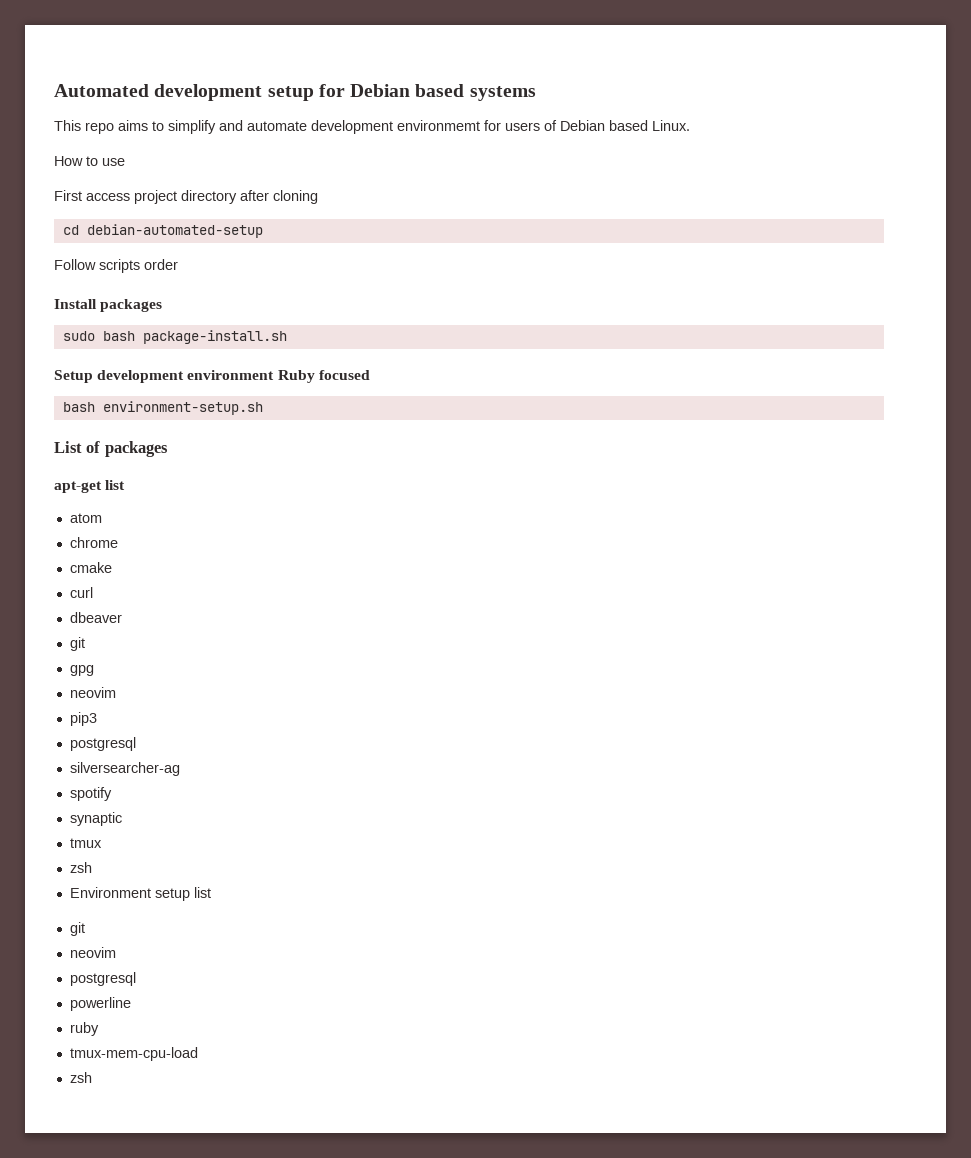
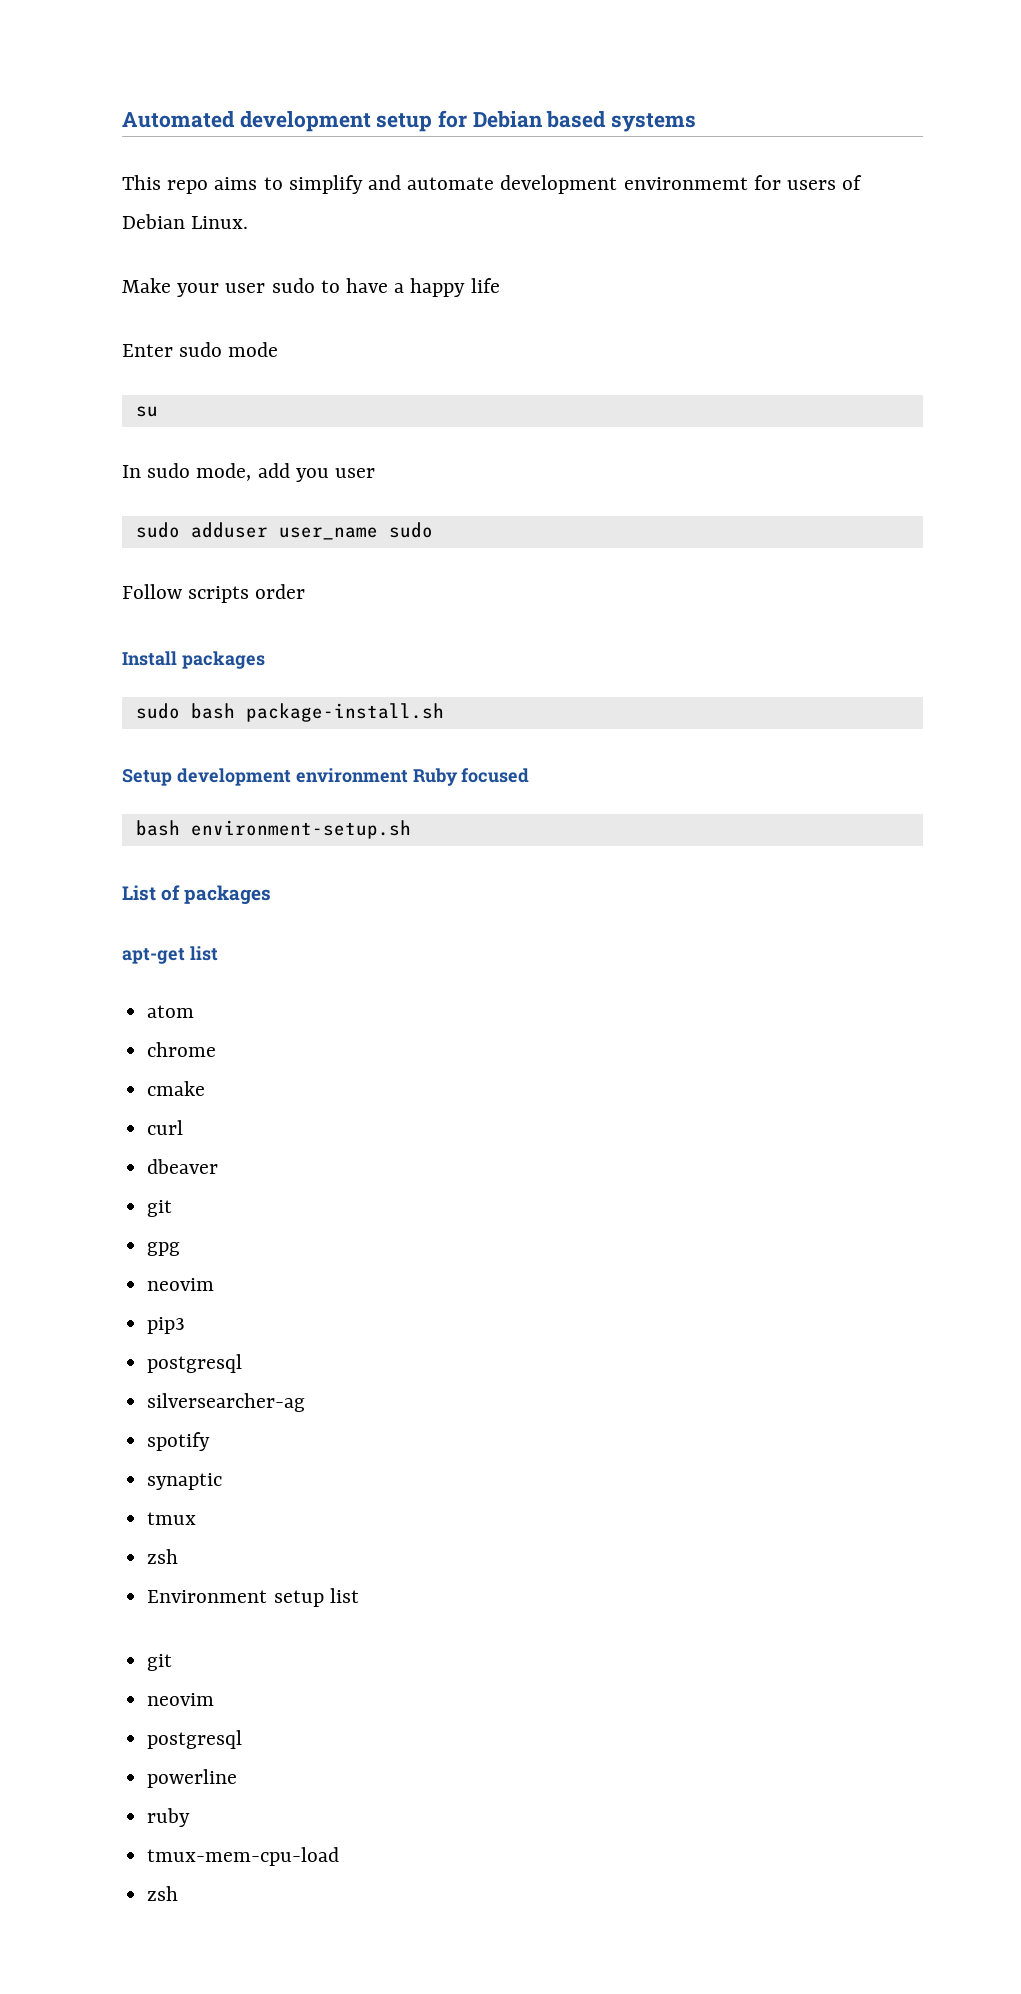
- This repo aims to simplify and automate development environmemt for users of Debian based Linux.
+ This repo aims to simplify and automate development environmemt for users of Debian Linux.
- How to use
- First access project directory after cloning
- cd debian-automated-setup
+ Make your user sudo to have a happy life
+ Enter sudo mode
+ su
+ In sudo mode, add you user
+ sudo adduser user_name sudo

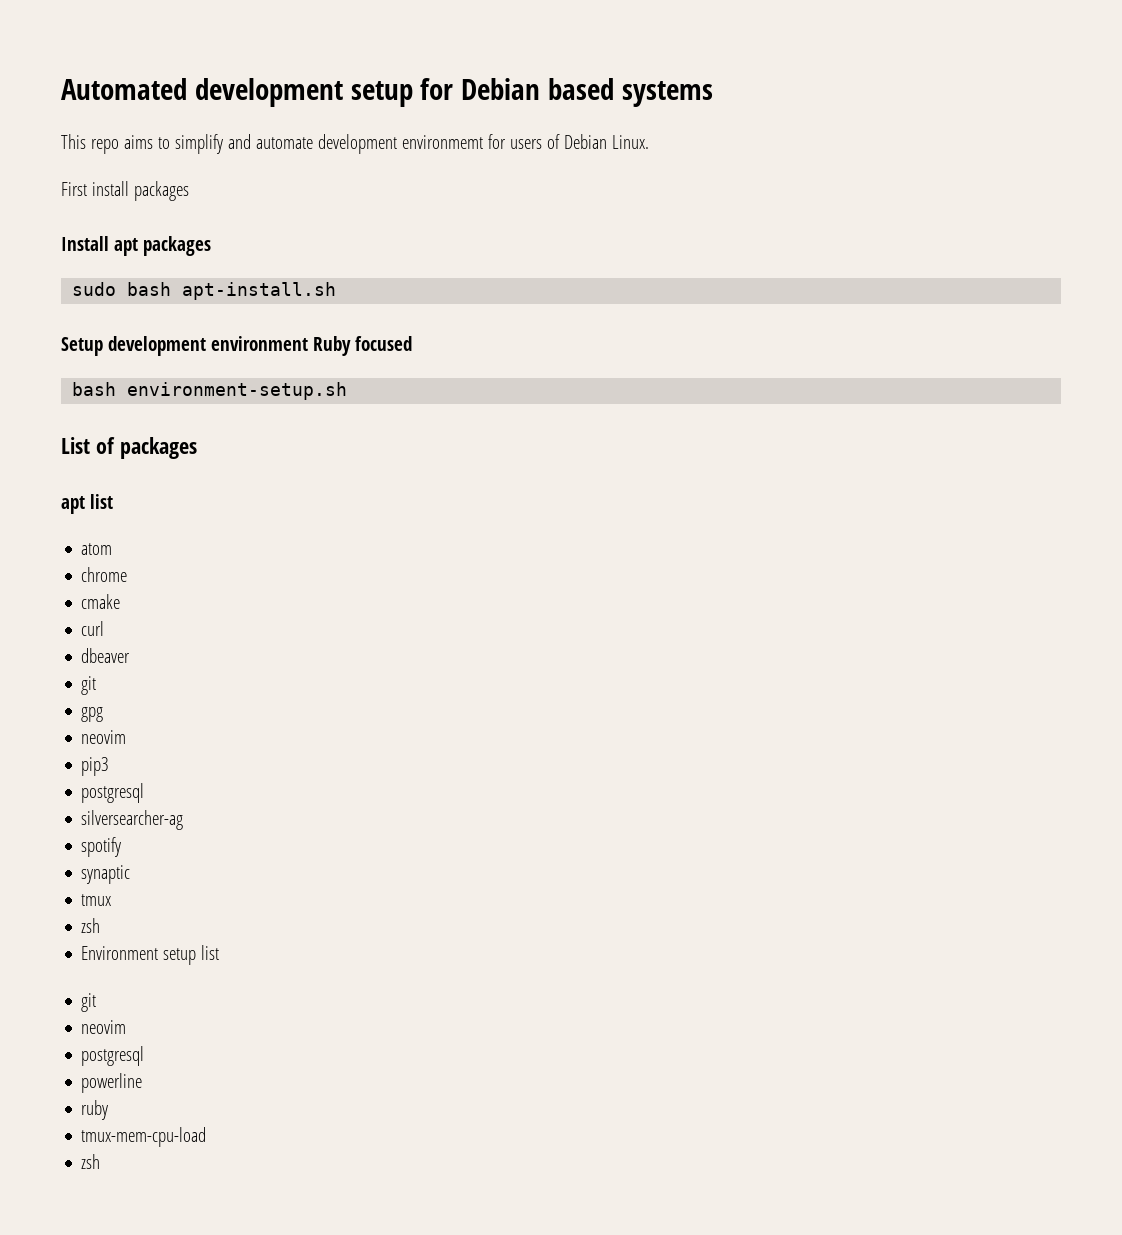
- Make your user sudo to have a happy life
- Enter sudo mode
- su
- In sudo mode, add you user
- sudo adduser user_name sudo
- Follow scripts order
+ First install packages
- Install packages
+ Install apt packages
- sudo bash package-install.sh
+ sudo bash apt-install.sh
- apt-get list
+ apt list

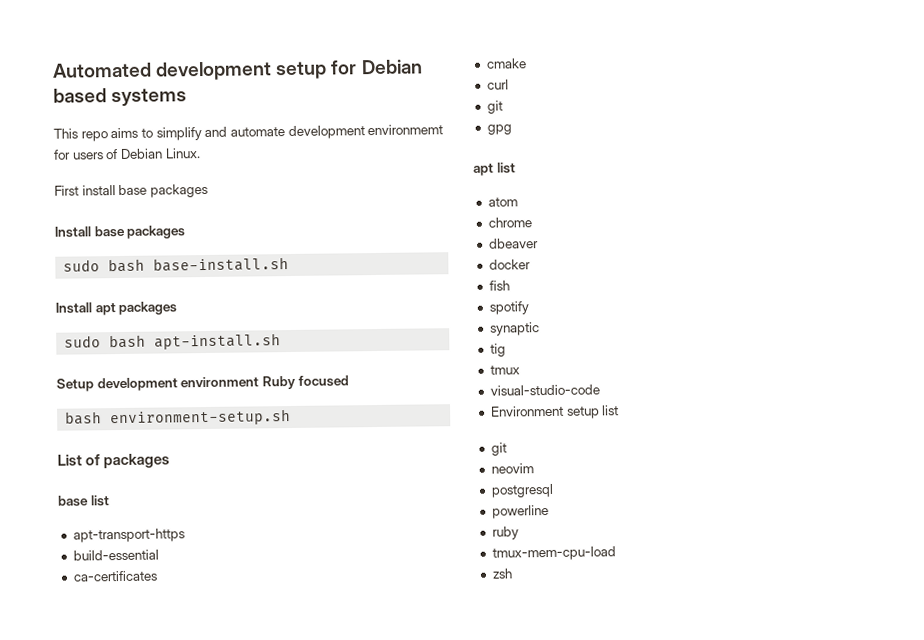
- First install packages
+ First install base packages
+ Install base packages
+ sudo bash base-install.sh
+ base list
+ apt-transport-https
+ build-essential
+ ca-certificates
+ cmake
+ curl
+ git
+ gpg
- cmake
- curl
  dbeaver
- git
- gpg
- neovim
- pip3
- postgresql
- silversearcher-ag
+ docker
+ fish
+ tig
  tmux
- zsh
+ visual-studio-code

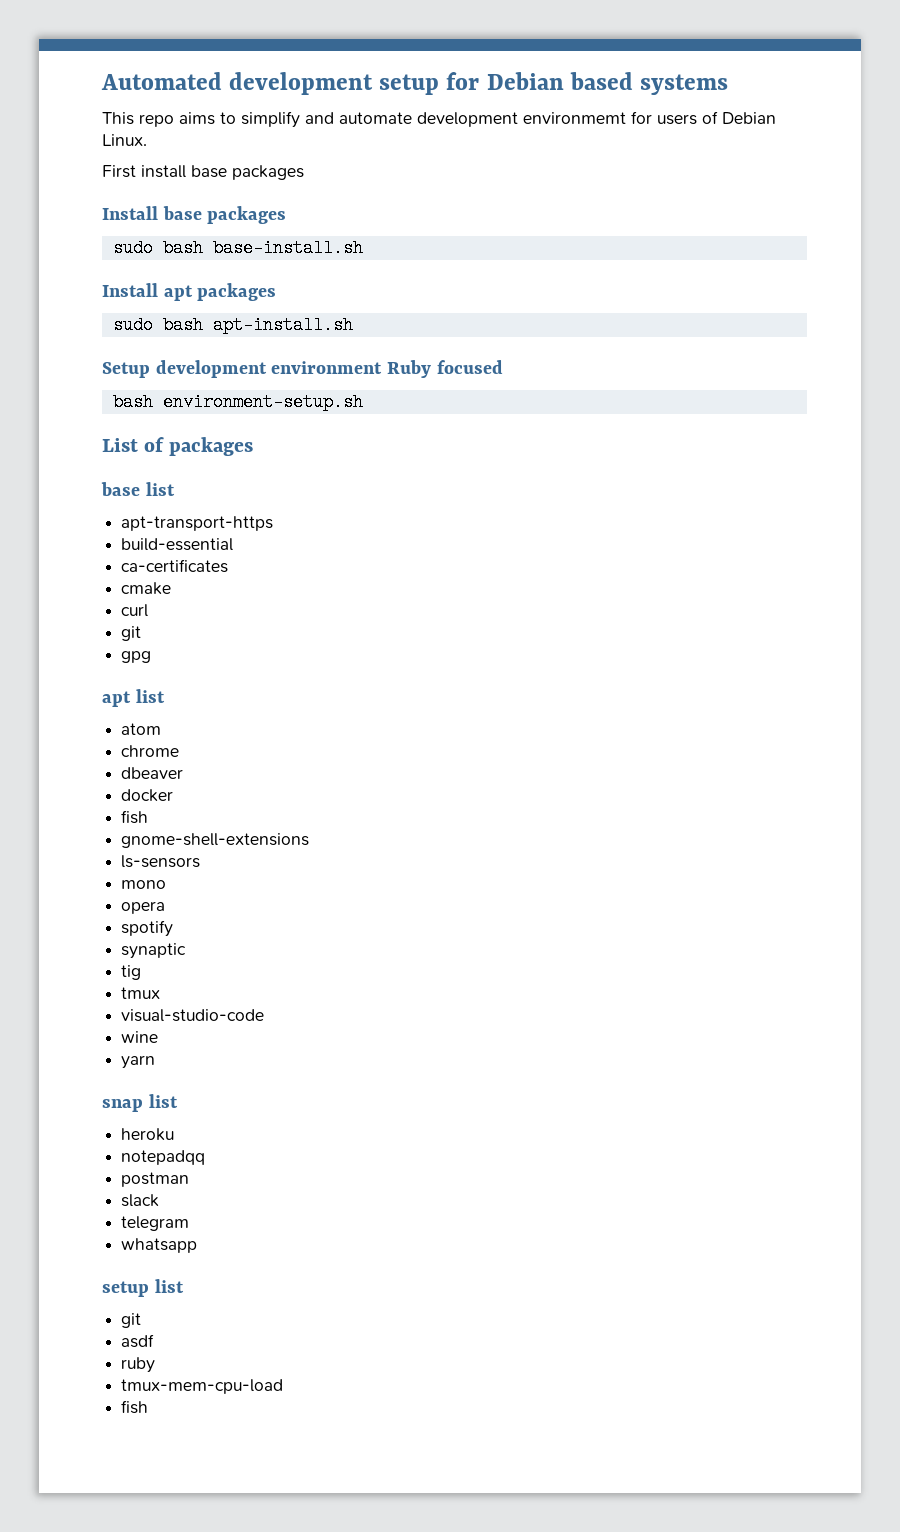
+ gnome-shell-extensions
+ ls-sensors
+ mono
+ opera
- Environment setup list
+ wine
+ yarn
+ snap list
+ heroku
+ notepadqq
+ postman
+ slack
+ telegram
+ whatsapp
+ setup list
- neovim
- postgresql
- powerline
+ asdf
  tmux-mem-cpu-load
- zsh
+ fish

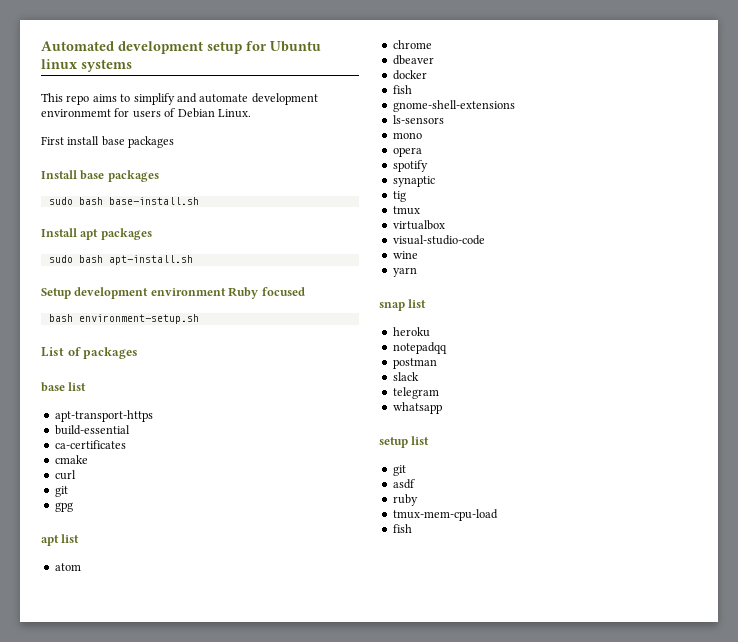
- Automated development setup for Debian based systems
+ Automated development setup for Ubuntu linux systems
+ virtualbox

